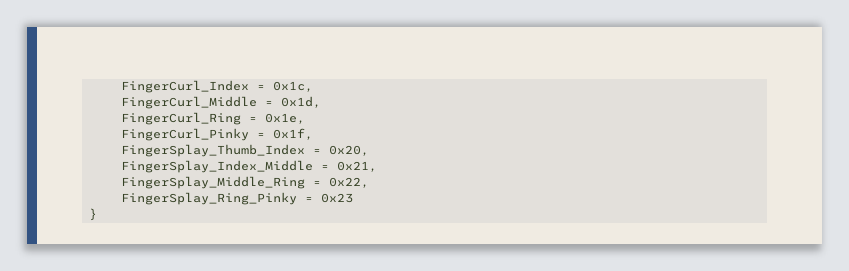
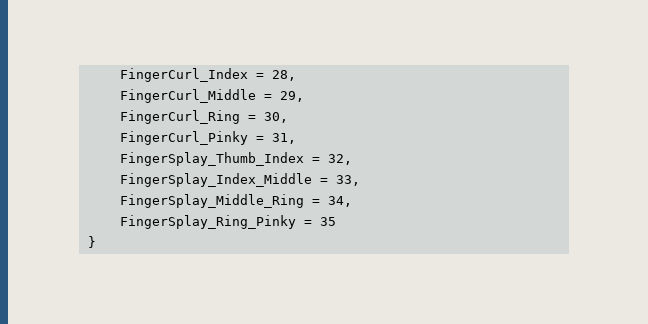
- FingerCurl_Index = 0x1c,
+ FingerCurl_Index = 28,
- FingerCurl_Middle = 0x1d,
+ FingerCurl_Middle = 29,
- FingerCurl_Ring = 0x1e,
+ FingerCurl_Ring = 30,
- FingerCurl_Pinky = 0x1f,
+ FingerCurl_Pinky = 31,
- FingerSplay_Thumb_Index = 0x20,
+ FingerSplay_Thumb_Index = 32,
- FingerSplay_Index_Middle = 0x21,
+ FingerSplay_Index_Middle = 33,
- FingerSplay_Middle_Ring = 0x22,
+ FingerSplay_Middle_Ring = 34,
- FingerSplay_Ring_Pinky = 0x23
+ FingerSplay_Ring_Pinky = 35

